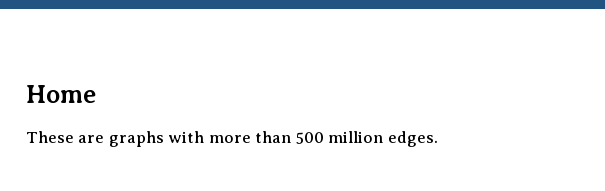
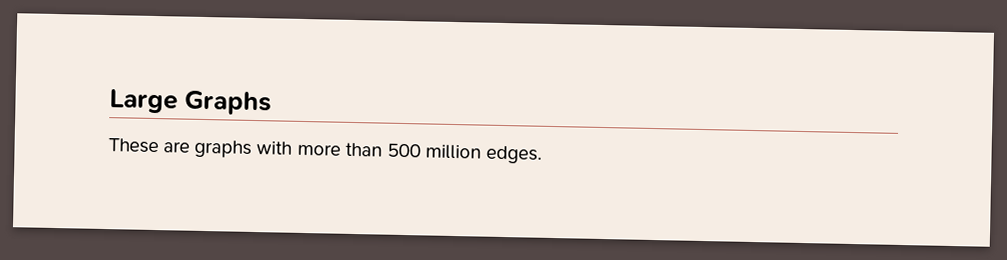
- Home
+ Large Graphs

